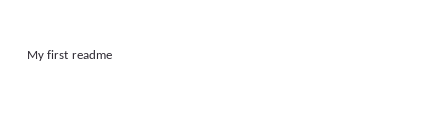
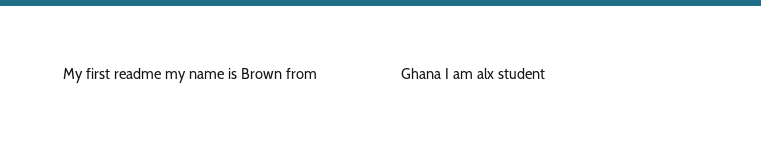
- My first readme
+ My first readme my name is Brown from Ghana I am alx student

